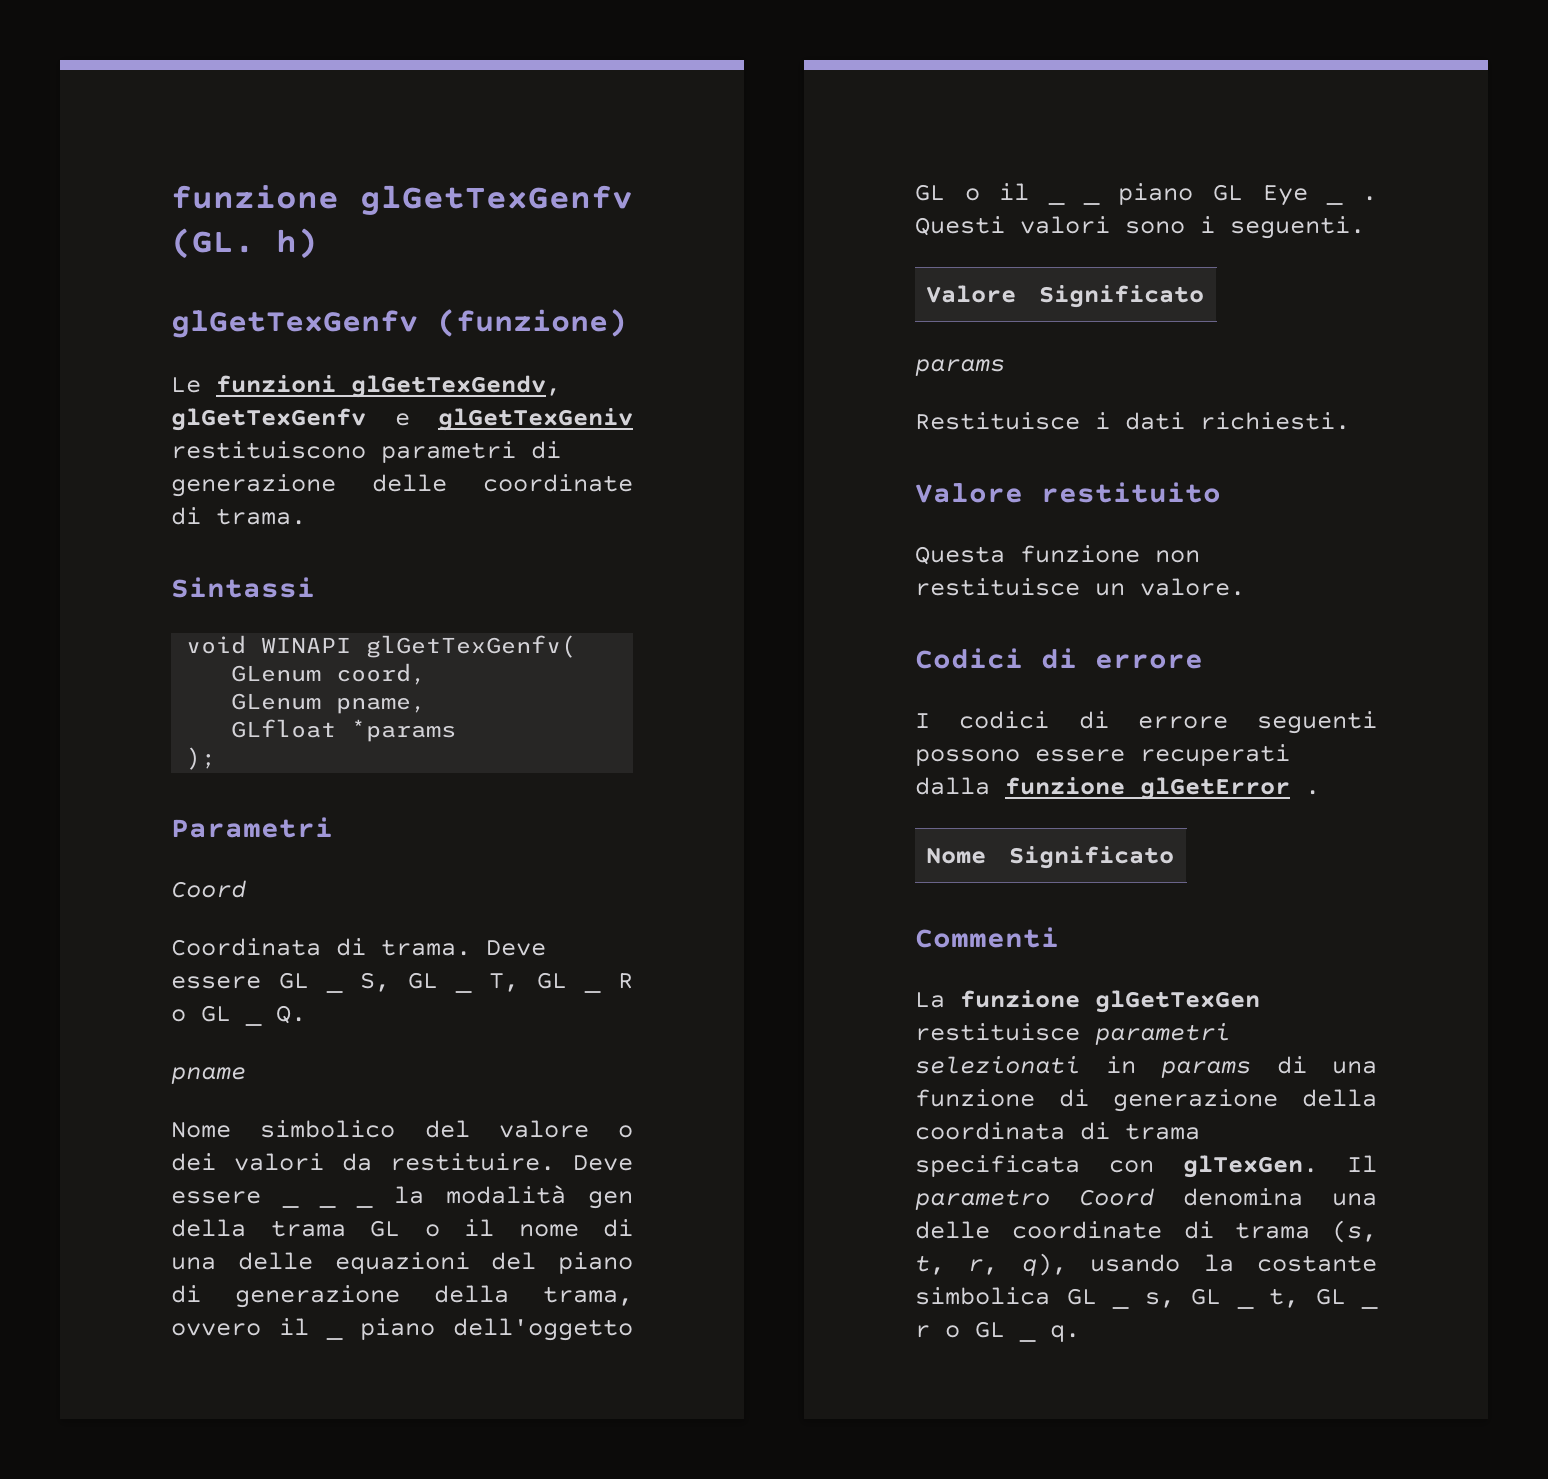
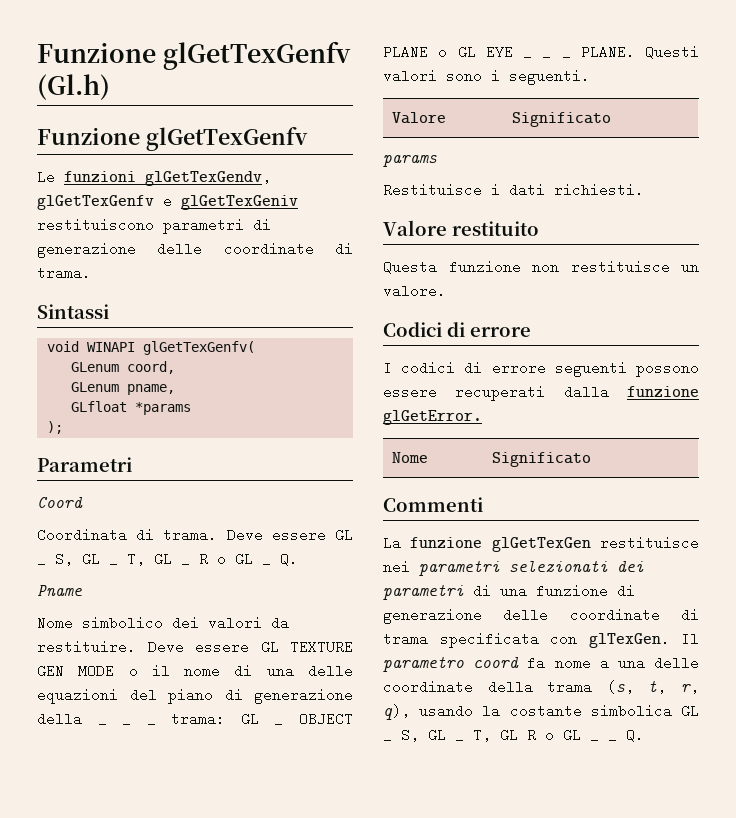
- funzione glGetTexGenfv (GL. h)
- glGetTexGenfv (funzione)
+ Funzione glGetTexGenfv (Gl.h)
+ Funzione glGetTexGenfv
- pname
+ Pname
- Nome simbolico del valore o dei valori da restituire.
+ Nome simbolico dei valori da restituire.
- Deve essere _ _ _ la modalità gen della trama GL o il nome di una delle equazioni del piano di generazione della trama, ovvero il _ piano dell'oggetto GL o il _ _ piano GL Eye _ .
+ Deve essere GL TEXTURE GEN MODE o il nome di una delle equazioni del piano di generazione della _ _ _ trama: GL _ OBJECT PLANE o GL EYE _ _ _ PLANE.
- I codici di errore seguenti possono essere recuperati dalla funzione glGetError .
+ I codici di errore seguenti possono essere recuperati dalla funzione glGetError.
- La funzione glGetTexGen restituisce parametri selezionati in params di una funzione di generazione della coordinata di trama specificata con glTexGen.
+ La funzione glGetTexGen restituisce nei parametri selezionati dei parametri di una funzione di generazione delle coordinate di trama specificata con glTexGen.
- Il parametro Coord denomina una delle coordinate di trama (s, t, r, q), usando la costante simbolica GL _ s, GL _ t, GL _ r o GL _ q.
+ Il parametro coord fa nome a una delle coordinate della trama (s, t, r, q), usando la costante simbolica GL _ S, GL _ T, GL R o GL _ _ Q.

